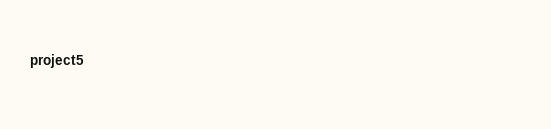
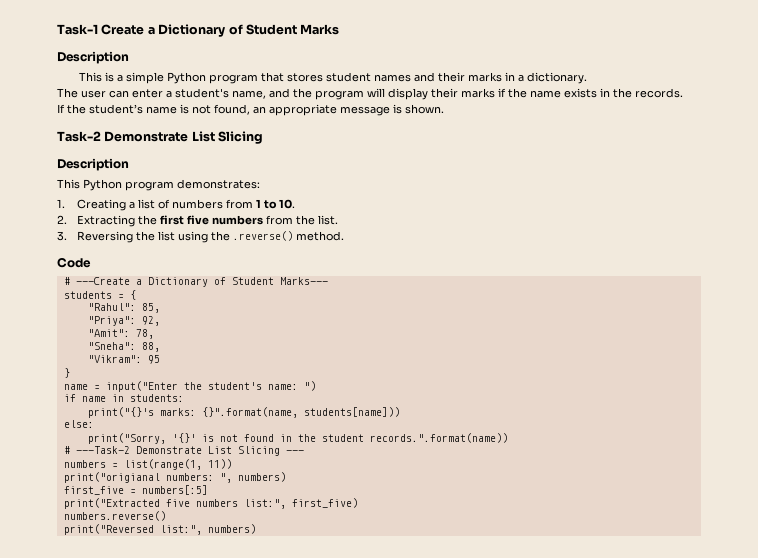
- project5
+ Task-1 Create a Dictionary of Student Marks
+ Description
+ This is a simple Python program that stores student names and their marks in a dictionary.
+ The user can enter a student's name, and the program will display their marks if the name exists in the records.
+ If the student’s name is not found, an appropriate message is shown.
+ Task-2 Demonstrate List Slicing
+ Description
+ This Python program demonstrates:
+ 1. Creating a list of numbers from 1 to 10.
+ 2. Extracting the first five numbers from the list.
+ 3. Reversing the list using the .reverse() method.
+ Code
+ # ---Create a Dictionary of Student Marks---
+ students = {
+ "Rahul": 85,
+ "Priya": 92,
+ "Amit": 78,
+ "Sneha": 88,
+ "Vikram": 95
+ }
+ name = input("Enter the student's name: ")
+ if name in students:
+ print("{}'s marks: {}".format(name, students[name]))
+ else:
+ print("Sorry, '{}' is not found in the student records.".format(name))
+ # ---Task-2 Demonstrate List Slicing ---
+ numbers = list(range(1, 11))
+ print("origianal numbers: ", numbers)
+ first_five = numbers[:5]
+ print("Extracted five numbers list:", first_five)
+ numbers.reverse()
+ print("Reversed list:", numbers)

